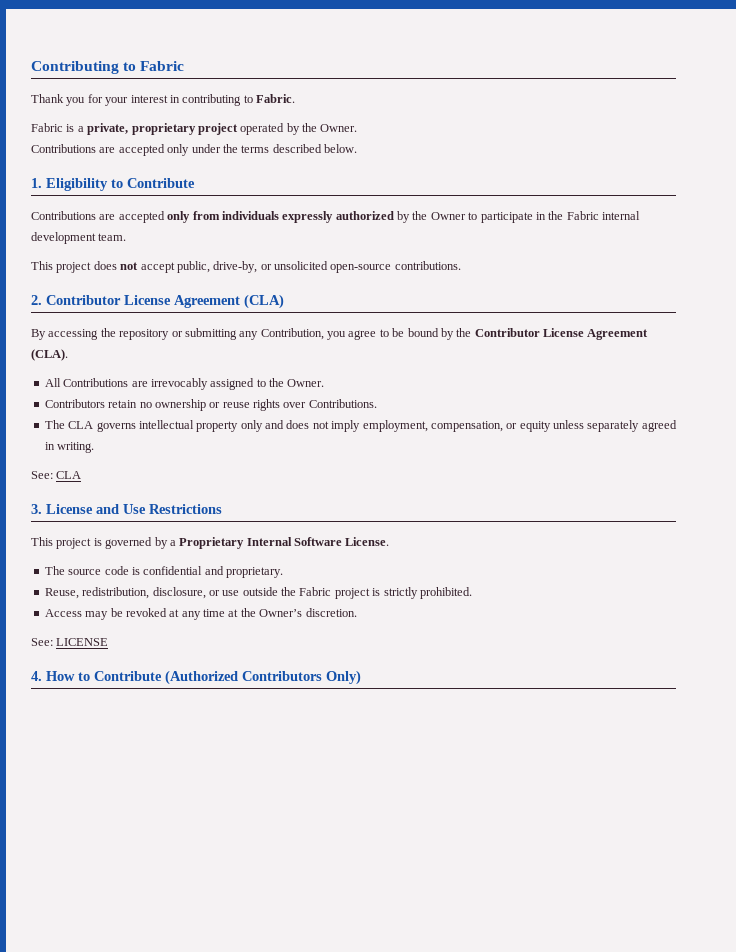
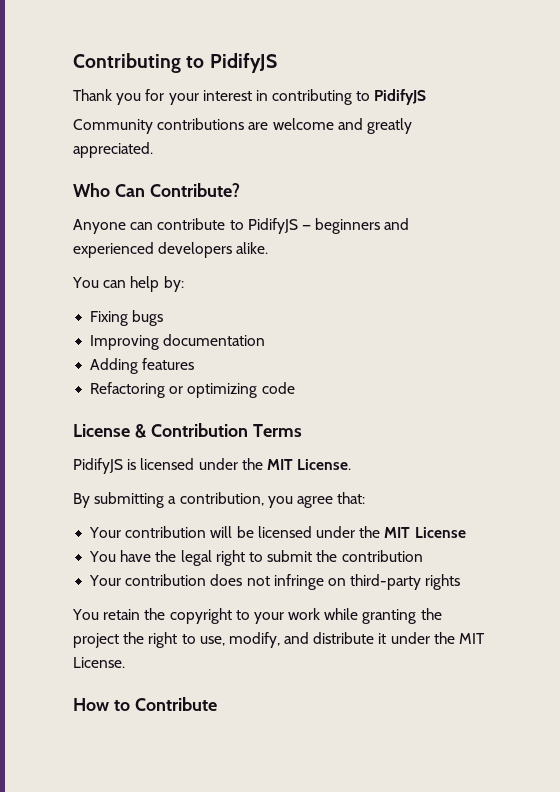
- Contributing to Fabric
+ Contributing to PidifyJS
- Thank you for your interest in contributing to Fabric.
- Fabric is a private, proprietary project operated by the Owner.
- Contributions are accepted only under the terms described below.
- 1. Eligibility to Contribute
- Contributions are accepted only from individuals expressly authorized by the Owner to participate in the Fabric internal development team.
- This project does not accept public, drive-by, or unsolicited open-source contributions.
- 2. Contributor License Agreement (CLA)
- By accessing the repository or submitting any Contribution, you agree to be bound by the Contributor License Agreement (CLA).
- All Contributions are irrevocably assigned to the Owner.
- Contributors retain no ownership or reuse rights over Contributions.
- The CLA governs intellectual property only and does not imply employment, compensation, or equity unless separately agreed in writing.
- See: CLA
- 3. License and Use Restrictions
- This project is governed by a Proprietary Internal Software License.
- The source code is confidential and proprietary.
- Reuse, redistribution, disclosure, or use outside the Fabric project is strictly prohibited.
- Access may be revoked at any time at the Owner’s discretion.
- See: LICENSE
- 4. How to Contribute (Authorized Contributors Only)
+ Thank you for your interest in contributing to PidifyJS
+ Community contributions are welcome and greatly appreciated.
+ Who Can Contribute?
+ Anyone can contribute to PidifyJS — beginners and experienced developers alike.
+ You can help by:
+ Fixing bugs
+ Improving documentation
+ Adding features
+ Refactoring or optimizing code
+ License & Contribution Terms
+ PidifyJS is licensed under the MIT License.
+ By submitting a contribution, you agree that:
+ Your contribution will be licensed under the MIT License
+ You have the legal right to submit the contribution
+ Your contribution does not infringe on third-party rights
+ You retain the copyright to your work while granting the project the right to use, modify, and distribute it under the MIT License.
+ How to Contribute

